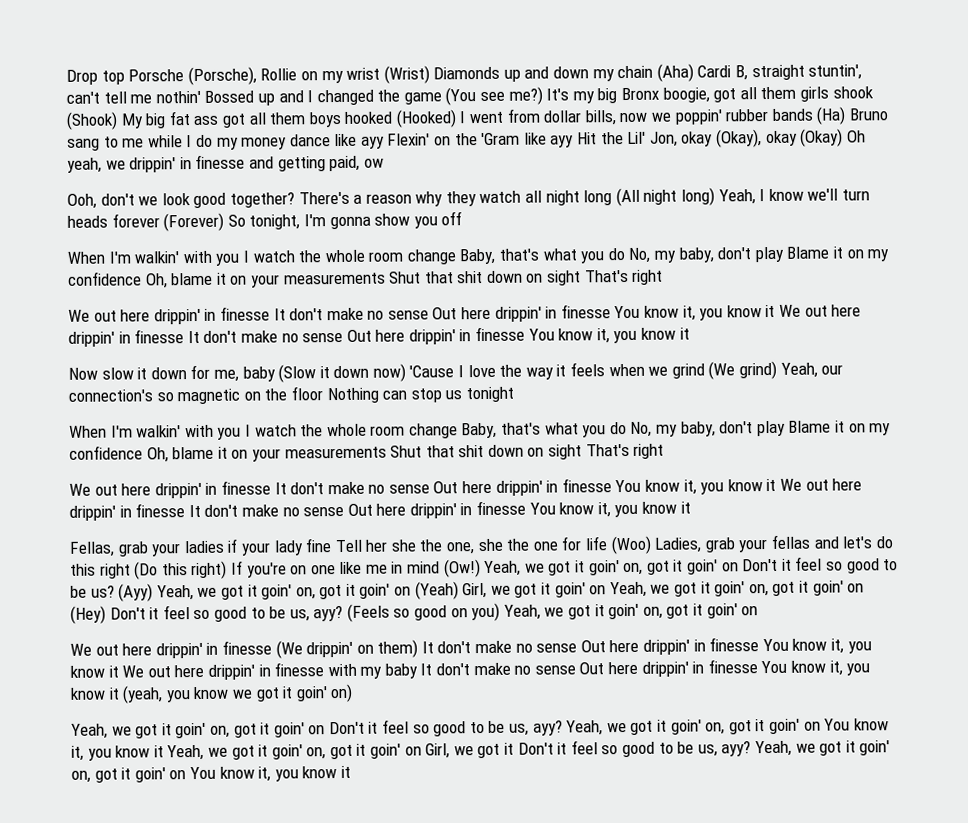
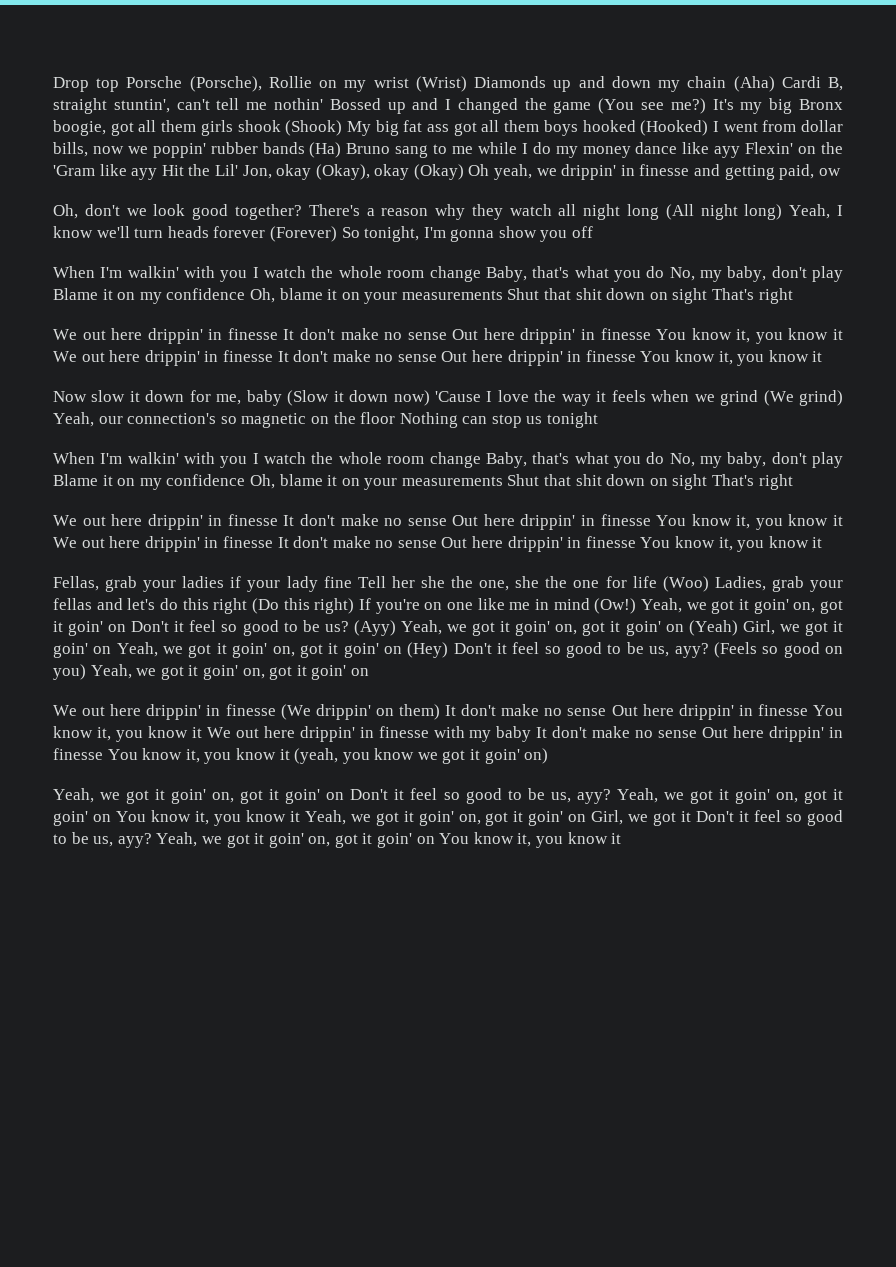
- Ooh, don't we look good together?
+ Oh, don't we look good together?

